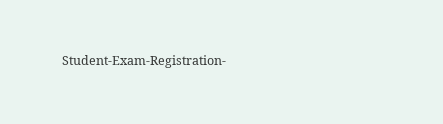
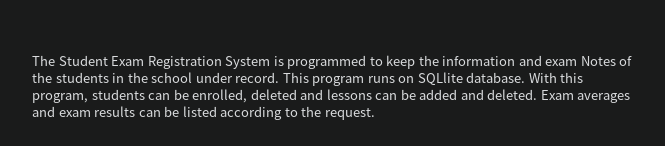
- Student-Exam-Registration-
+ The Student Exam Registration System is programmed to keep the information and exam Notes of the students in the school under record. This program runs on SQLlite database. With this program, students can be enrolled, deleted and lessons can be added and deleted. Exam averages and exam results can be listed according to the request.

